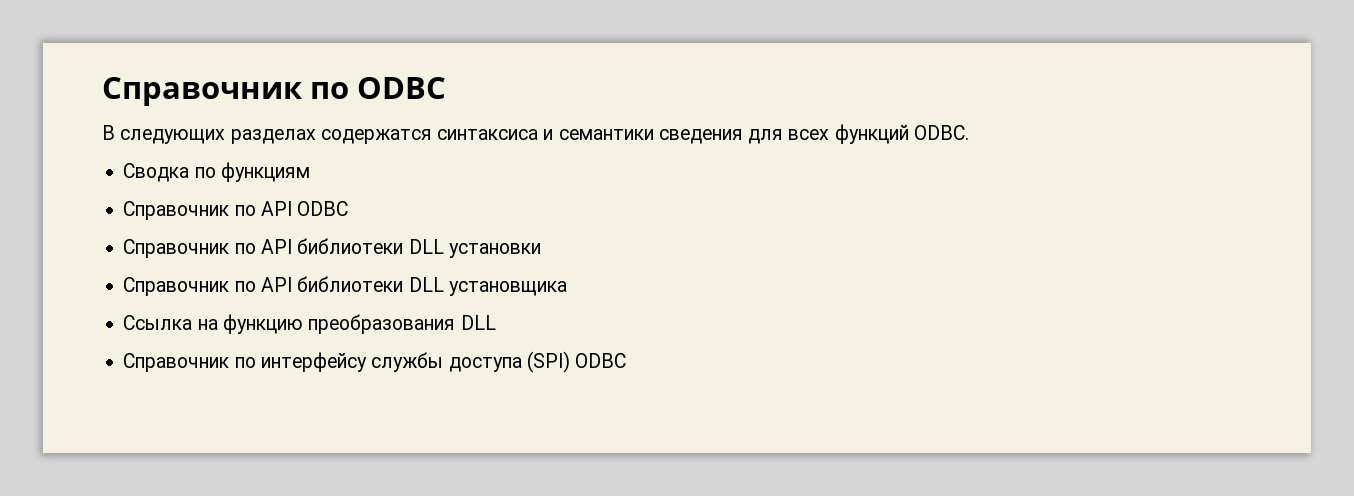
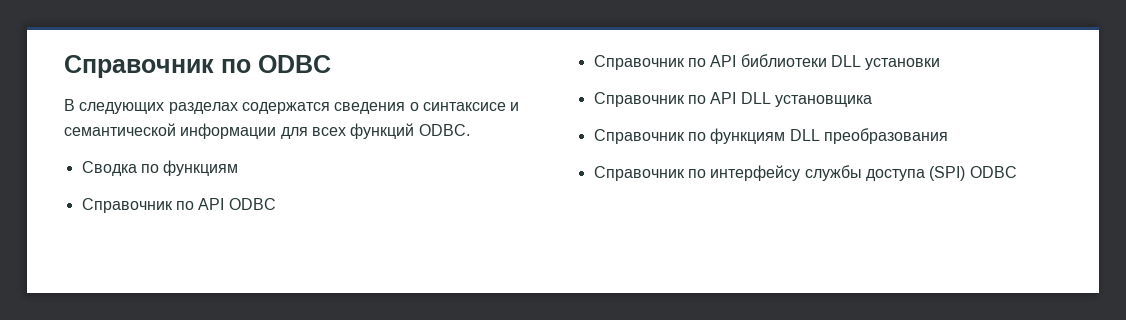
- В следующих разделах содержатся синтаксиса и семантики сведения для всех функций ODBC.
+ В следующих разделах содержатся сведения о синтаксисе и семантической информации для всех функций ODBC.
- Справочник по API библиотеки DLL установщика
+ Справочник по API DLL установщика
- Ссылка на функцию преобразования DLL
+ Справочник по функциям DLL преобразования

